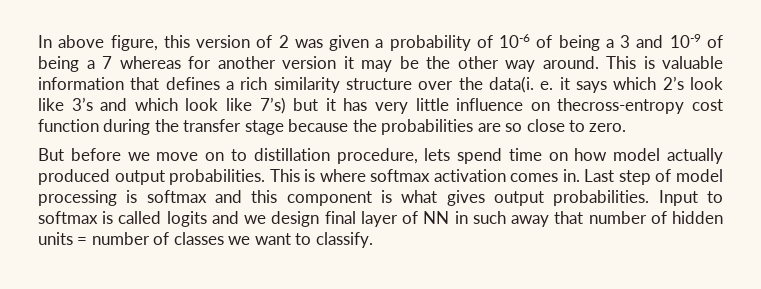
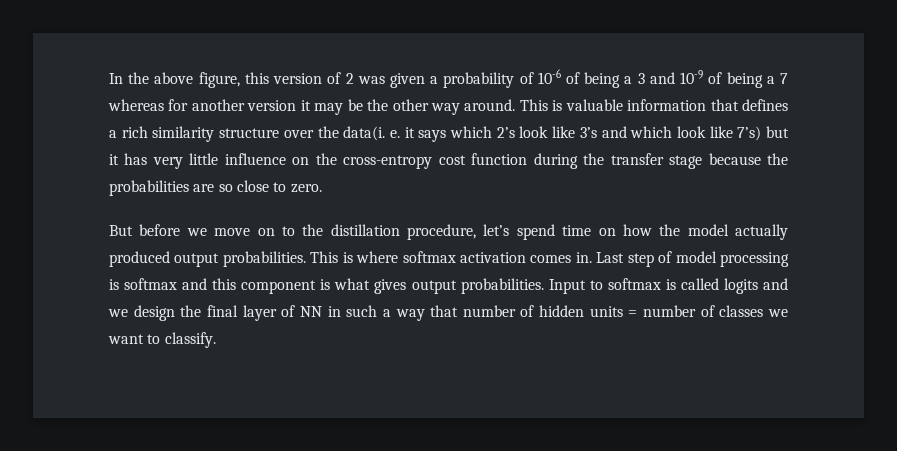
- In above figure, this version of 2 was given a probability of 10-6 of being a 3 and 10-9 of being a 7 whereas for another version it may be the other way around.
+ In the above figure, this version of 2 was given a probability of 10-6 of being a 3 and 10-9 of being a 7 whereas for another version it may be the other way around.
- This is valuable information that defines a rich similarity structure over the data(i. e. it says which 2’s look like 3’s and which look like 7’s) but it has very little influence on thecross-entropy cost function during the transfer stage because the probabilities are so close to zero.
+ This is valuable information that defines a rich similarity structure over the data(i. e. it says which 2’s look like 3’s and which look like 7’s) but it has very little influence on the cross-entropy cost function during the transfer stage because the probabilities are so close to zero.
- But before we move on to distillation procedure, lets spend time on how model actually produced output probabilities.
+ But before we move on to the distillation procedure, let’s spend time on how the model actually produced output probabilities.
- Input to softmax is called logits and we design final layer of NN in such away that number of hidden units = number of classes we want to classify.
+ Input to softmax is called logits and we design the final layer of NN in such a way that number of hidden units = number of classes we want to classify.

